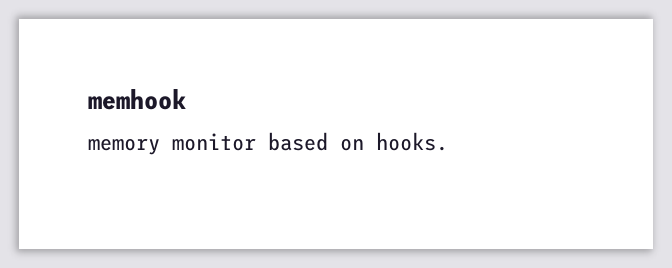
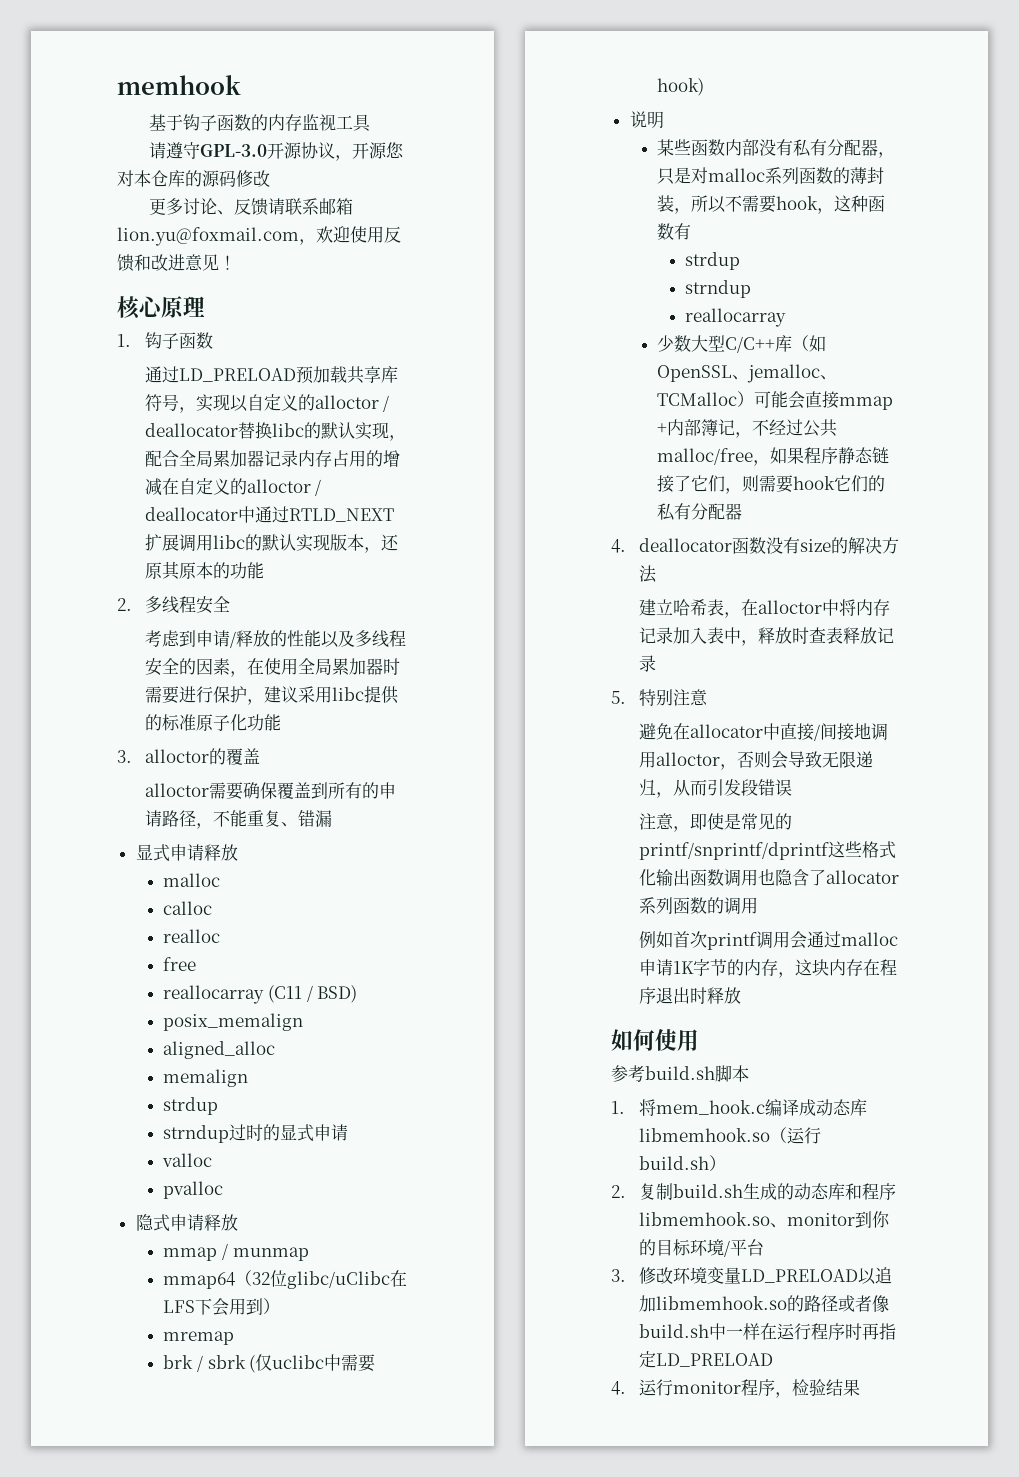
- memory monitor based on hooks.
+ 基于钩子函数的内存监视工具
+ 请遵守GPL-3.0开源协议，开源您对本仓库的源码修改
+ 更多讨论、反馈请联系邮箱lion.yu@foxmail.com，欢迎使用反馈和改进意见！
+ 核心原理
+ 1.钩子函数
+ 通过LD_PRELOAD预加载共享库符号，实现以自定义的alloctor / deallocator替换libc的默认实现，配合全局累加器记录内存占用的增减在自定义的alloctor / deallocator中通过RTLD_NEXT扩展调用libc的默认实现版本，还原其原本的功能
+ 2.多线程安全
+ 考虑到申请/释放的性能以及多线程安全的因素，在使用全局累加器时需要进行保护，建议采用libc提供的标准原子化功能
+ 3. alloctor的覆盖
+ alloctor需要确保覆盖到所有的申请路径，不能重复、错漏
+ 显式申请释放
+ malloc
+ calloc
+ realloc
+ free
+ reallocarray (C11 / BSD)
+ posix_memalign
+ aligned_alloc
+ memalign
+ strdup
+ strndup过时的显式申请
+ valloc
+ pvalloc
+ 隐式申请释放
+ mmap / munmap
+ mmap64（32位glibc/uClibc在LFS下会用到）
+ mremap
+ brk / sbrk (仅uclibc中需要hook)
+ 说明
+ 某些函数内部没有私有分配器，只是对malloc系列函数的薄封装，所以不需要hook，这种函数有
+ strdup
+ strndup
+ reallocarray
+ 少数大型C/C++库（如OpenSSL、jemalloc、TCMalloc）可能会直接mmap +内部簿记，不经过公共malloc/free，如果程序静态链接了它们，则需要hook它们的私有分配器
+ 4. deallocator函数没有size的解决方法
+ 建立哈希表，在alloctor中将内存记录加入表中，释放时查表释放记录
+ 5.特别注意
+ 避免在allocator中直接/间接地调用alloctor，否则会导致无限递归，从而引发段错误
+ 注意，即使是常见的printf/snprintf/dprintf这些格式化输出函数调用也隐含了allocator系列函数的调用
+ 例如首次printf调用会通过malloc申请1K字节的内存，这块内存在程序退出时释放
+ 如何使用
+ 参考build.sh脚本
+ 1.将mem_hook.c编译成动态库libmemhook.so（运行build.sh）
+ 2.复制build.sh生成的动态库和程序libmemhook.so、monitor到你的目标环境/平台
+ 3.修改环境变量LD_PRELOAD以追加libmemhook.so的路径或者像build.sh中一样在运行程序时再指定LD_PRELOAD
+ 4.运行monitor程序，检验结果

